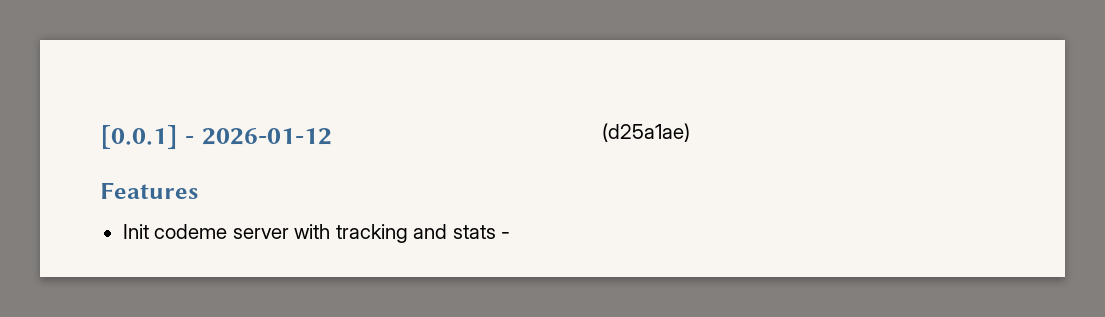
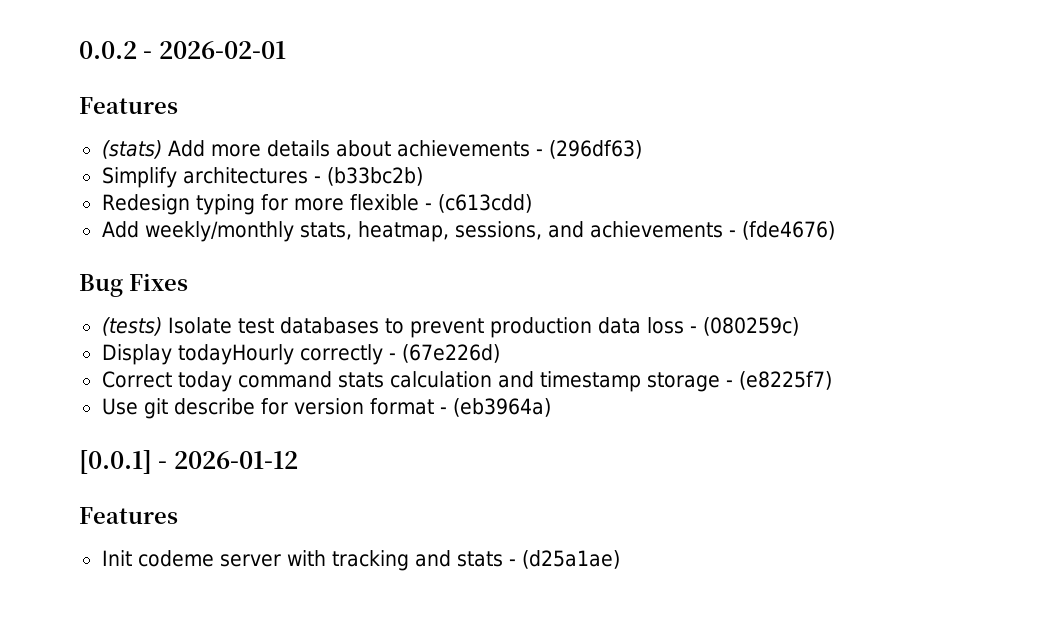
+ 0.0.2 - 2026-02-01
+ Features
+ (stats) Add more details about achievements - (296df63)
+ Simplify architectures - (b33bc2b)
+ Redesign typing for more flexible - (c613cdd)
+ Add weekly/monthly stats, heatmap, sessions, and achievements - (fde4676)
+ Bug Fixes
+ (tests) Isolate test databases to prevent production data loss - (080259c)
+ Display todayHourly correctly - (67e226d)
+ Correct today command stats calculation and timestamp storage - (e8225f7)
+ Use git describe for version format - (eb3964a)

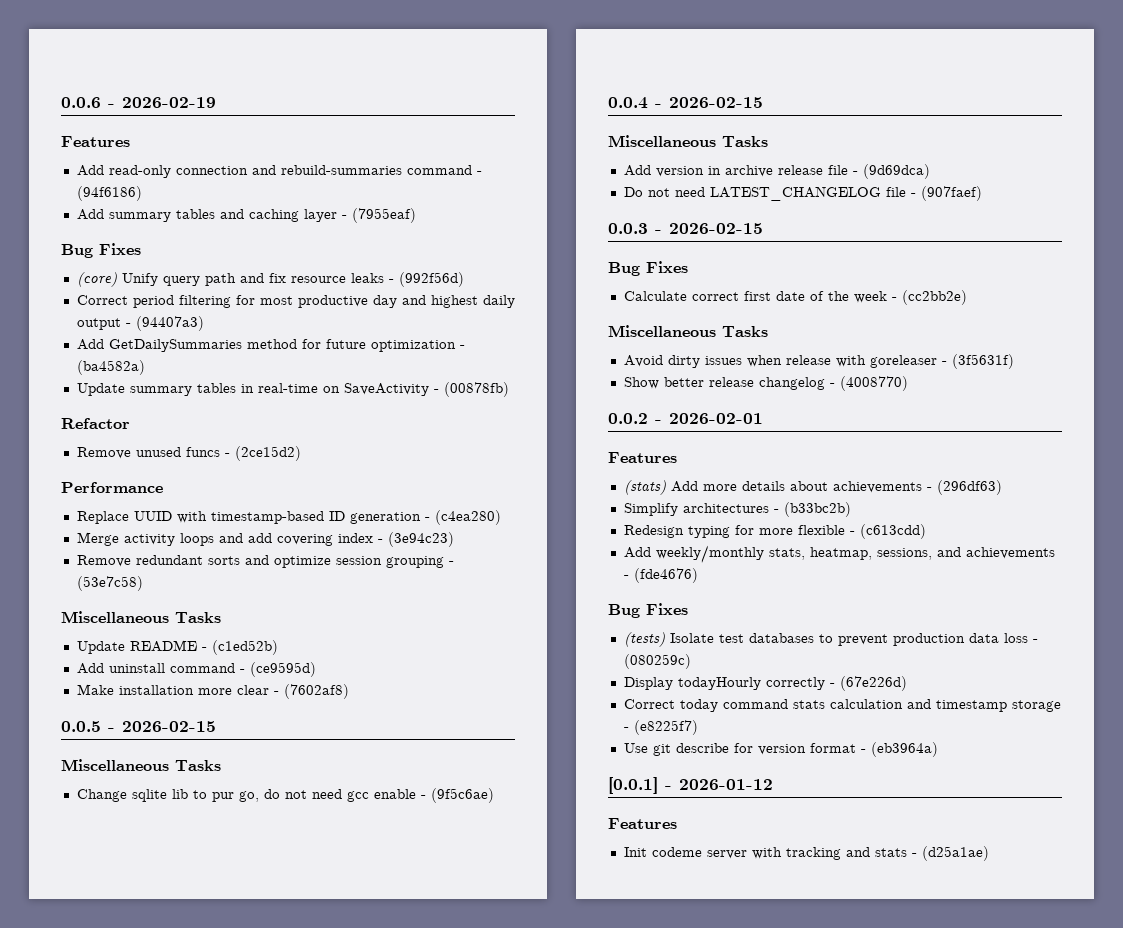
+ 0.0.6 - 2026-02-19
+ Features
+ Add read-only connection and rebuild-summaries command - (94f6186)
+ Add summary tables and caching layer - (7955eaf)
+ Bug Fixes
+ (core) Unify query path and fix resource leaks - (992f56d)
+ Correct period filtering for most productive day and highest daily output - (94407a3)
+ Add GetDailySummaries method for future optimization - (ba4582a)
+ Update summary tables in real-time on SaveActivity - (00878fb)
+ Refactor
+ Remove unused funcs - (2ce15d2)
+ Performance
+ Replace UUID with timestamp-based ID generation - (c4ea280)
+ Merge activity loops and add covering index - (3e94c23)
+ Remove redundant sorts and optimize session grouping - (53e7c58)
+ Miscellaneous Tasks
+ Update README - (c1ed52b)
+ Add uninstall command - (ce9595d)
+ Make installation more clear - (7602af8)
+ 0.0.5 - 2026-02-15
+ Miscellaneous Tasks
+ Change sqlite lib to pur go, do not need gcc enable - (9f5c6ae)
+ 0.0.4 - 2026-02-15
+ Miscellaneous Tasks
+ Add version in archive release file - (9d69dca)
+ Do not need LATEST_CHANGELOG file - (907faef)
+ 0.0.3 - 2026-02-15
+ Bug Fixes
+ Calculate correct first date of the week - (cc2bb2e)
+ Miscellaneous Tasks
+ Avoid dirty issues when release with goreleaser - (3f5631f)
+ Show better release changelog - (4008770)

